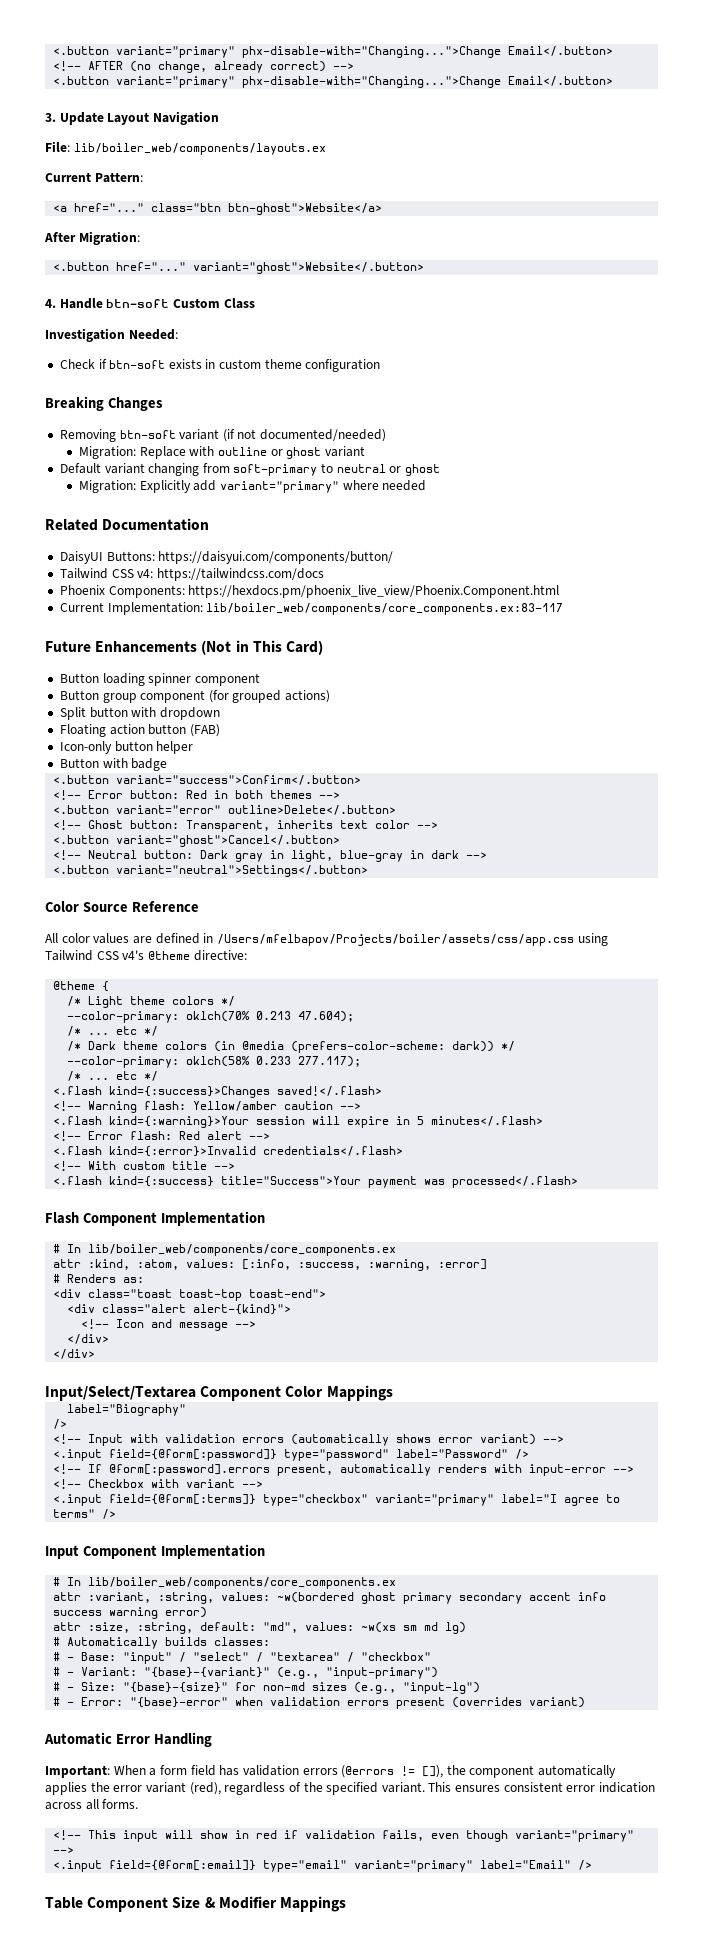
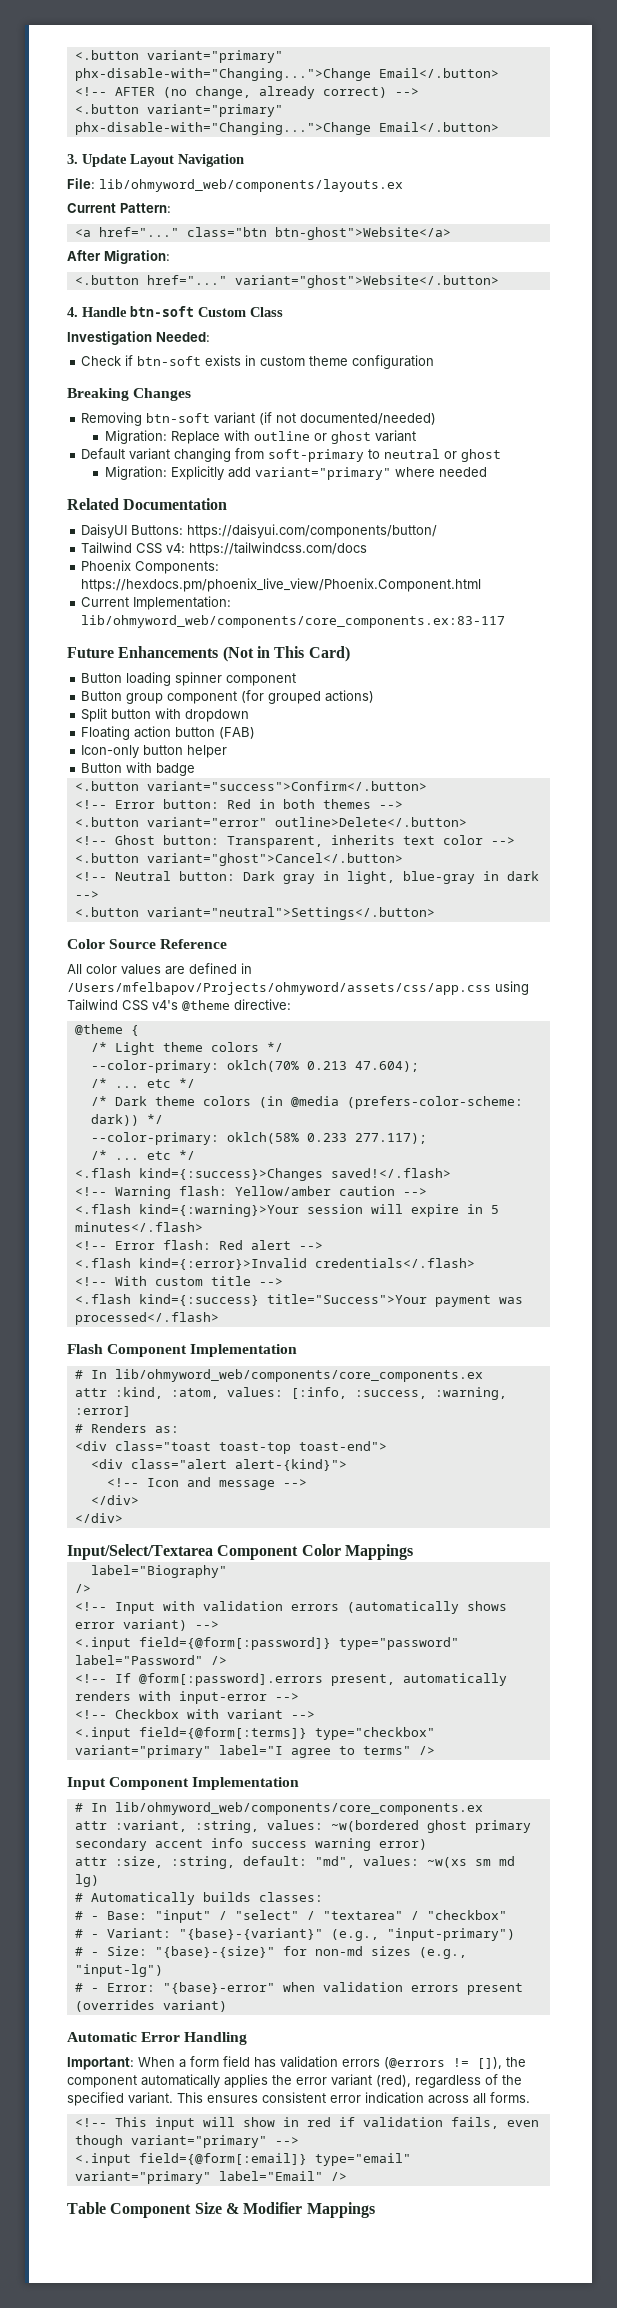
- File: lib/boiler_web/components/layouts.ex
+ File: lib/ohmyword_web/components/layouts.ex
- Current Implementation: lib/boiler_web/components/core_components.ex:83-117
+ Current Implementation: lib/ohmyword_web/components/core_components.ex:83-117
- All color values are defined in /Users/mfelbapov/Projects/boiler/assets/css/app.css using Tailwind CSS v4's @theme directive:
+ All color values are defined in /Users/mfelbapov/Projects/ohmyword/assets/css/app.css using Tailwind CSS v4's @theme directive:
  Flash Component Implementation
- # In lib/boiler_web/components/core_components.ex
+ # In lib/ohmyword_web/components/core_components.ex
  Input Component Implementation
- # In lib/boiler_web/components/core_components.ex
+ # In lib/ohmyword_web/components/core_components.ex

